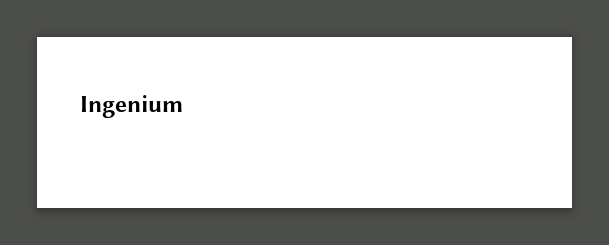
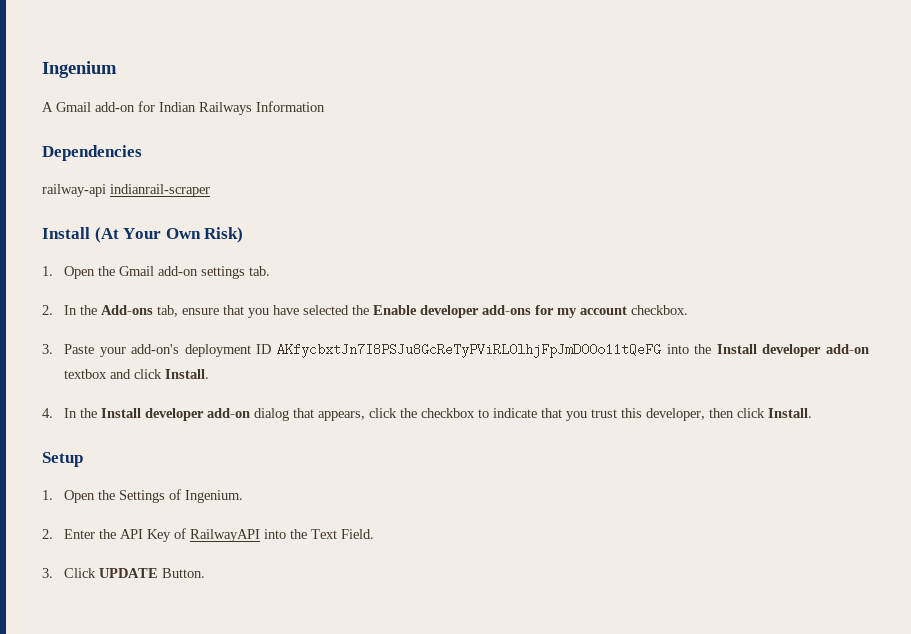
+ A Gmail add-on for Indian Railways Information
+ Dependencies
+ railway-api indianrail-scraper
+ Install (At Your Own Risk)
+ 1. Open the Gmail add-on settings tab.
+ 2. In the Add-ons tab, ensure that you have selected the Enable developer add-ons for my account checkbox.
+ 3. Paste your add-on's deployment ID AKfycbxtJn7I8PSJu8GcReTyPViRL0lhjFpJmD00o11tQeFG into the Install developer add-on textbox and click Install.
+ 4. In the Install developer add-on dialog that appears, click the checkbox to indicate that you trust this developer, then click Install.
+ Setup
+ 1. Open the Settings of Ingenium.
+ 2. Enter the API Key of RailwayAPI into the Text Field.
+ 3. Click UPDATE Button.

